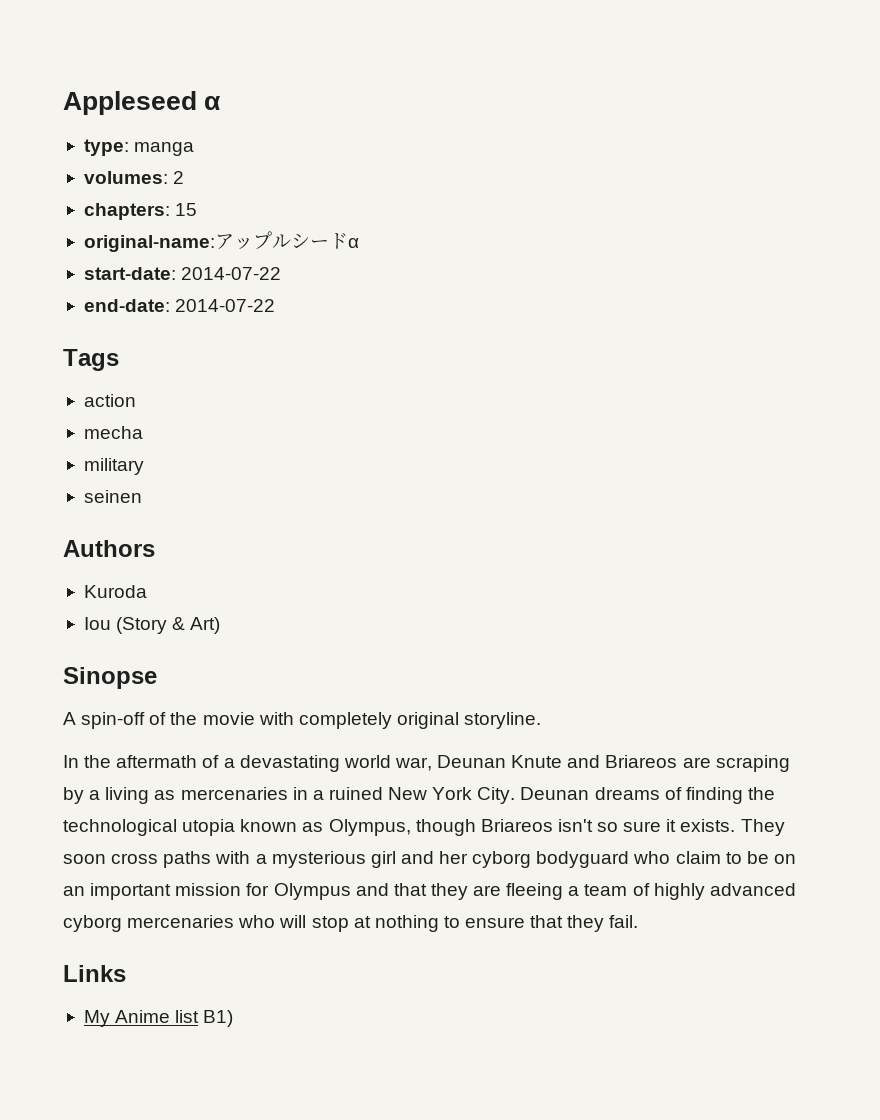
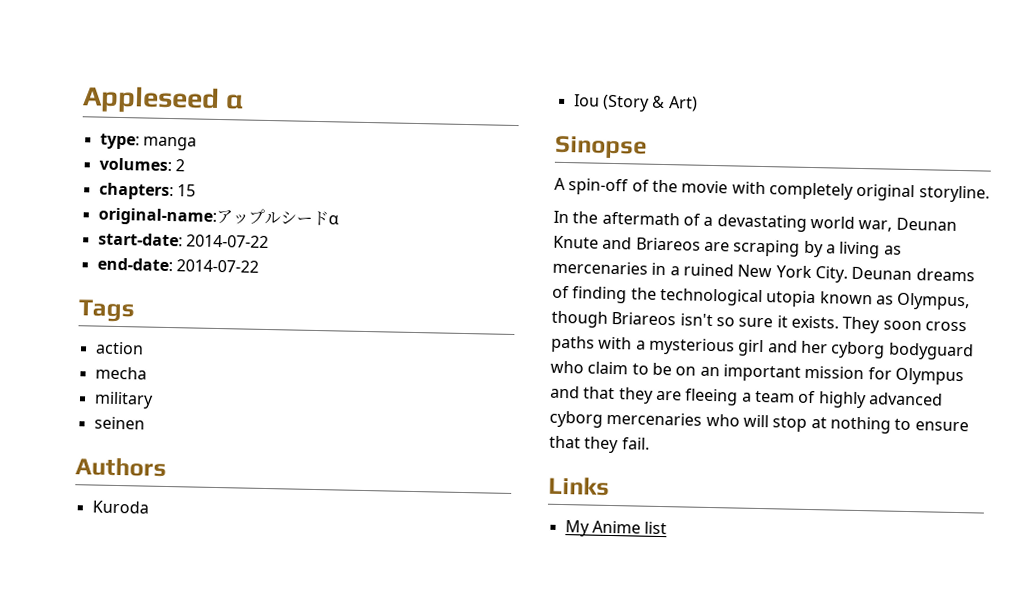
- My Anime list B1)
+ My Anime list

